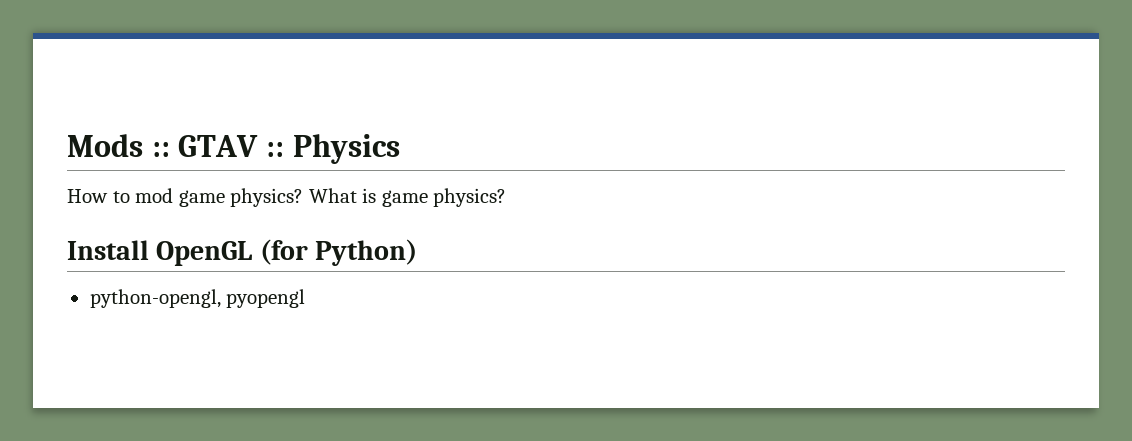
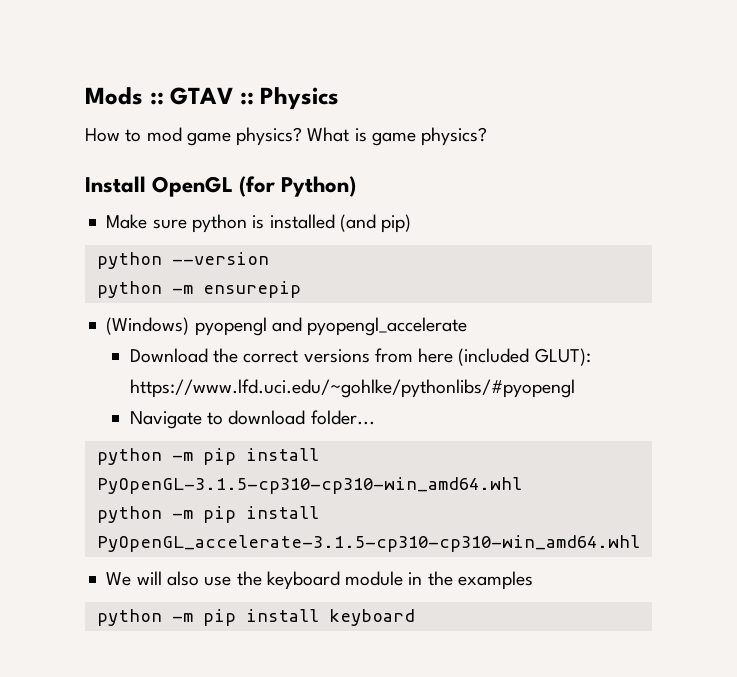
- python-opengl, pyopengl
+ Make sure python is installed (and pip)
+ python --version
+ python -m ensurepip
+ (Windows) pyopengl and pyopengl_accelerate
+ Download the correct versions from here (included GLUT): https://www.lfd.uci.edu/~gohlke/pythonlibs/#pyopengl
+ Navigate to download folder...
+ python -m pip install PyOpenGL-3.1.5-cp310-cp310-win_amd64.whl
+ python -m pip install PyOpenGL_accelerate-3.1.5-cp310-cp310-win_amd64.whl
+ We will also use the keyboard module in the examples
+ python -m pip install keyboard

